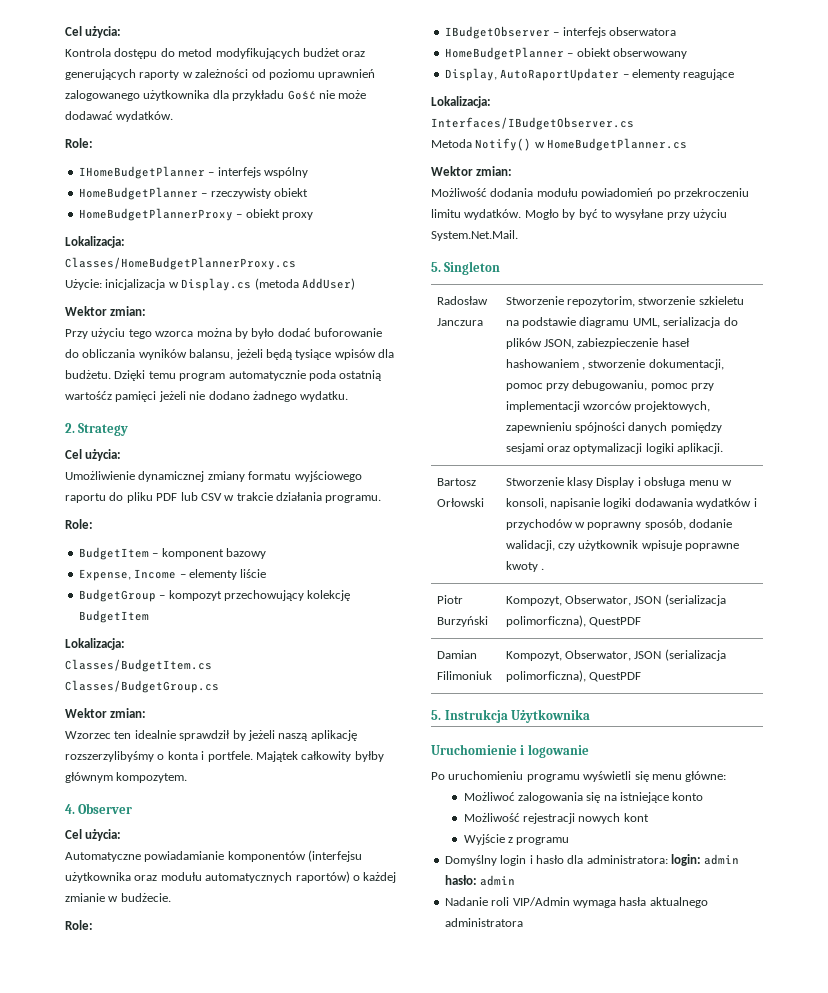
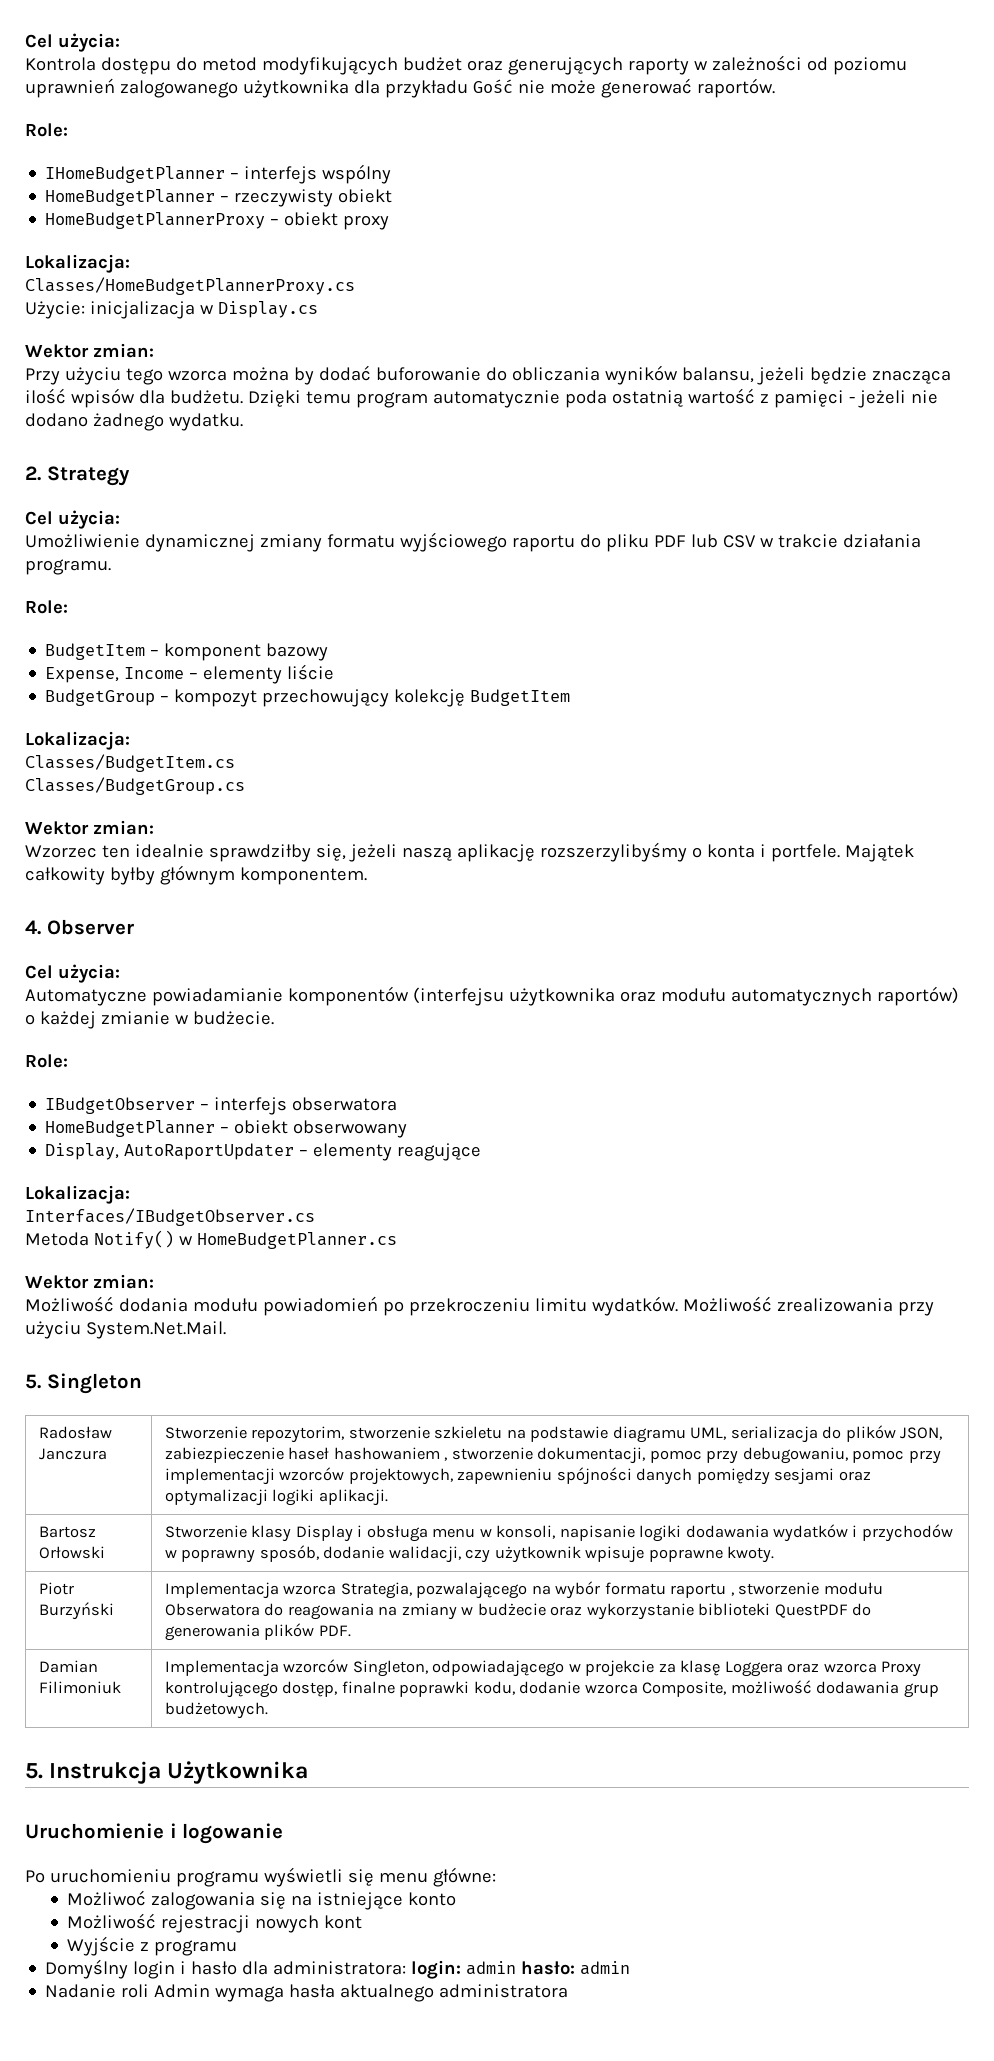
- Kontrola dostępu do metod modyfikujących budżet oraz generujących raporty w zależności od poziomu uprawnień zalogowanego użytkownika dla przykładu Gość nie może dodawać wydatków.
+ Kontrola dostępu do metod modyfikujących budżet oraz generujących raporty w zależności od poziomu uprawnień zalogowanego użytkownika dla przykładu Gość nie może generować raportów.
- Użycie: inicjalizacja w Display.cs (metoda AddUser)
+ Użycie: inicjalizacja w Display.cs
- Przy użyciu tego wzorca można by było dodać buforowanie do obliczania wyników balansu, jeżeli będą tysiące wpisów dla budżetu.
+ Przy użyciu tego wzorca można by dodać buforowanie do obliczania wyników balansu, jeżeli będzie znacząca ilość wpisów dla budżetu.
- Dzięki temu program automatycznie poda ostatnią wartośćz pamięci jeżeli nie dodano żadnego wydatku.
+ Dzięki temu program automatycznie poda ostatnią wartość z pamięci - jeżeli nie dodano żadnego wydatku.
- Wzorzec ten idealnie sprawdził by jeżeli naszą aplikację rozszerzylibyśmy o konta i portfele.
+ Wzorzec ten idealnie sprawdziłby się, jeżeli naszą aplikację rozszerzylibyśmy o konta i portfele.
- Majątek całkowity byłby głównym kompozytem.
+ Majątek całkowity byłby głównym komponentem.
- Mogło by być to wysyłane przy użyciu System.Net.Mail.
+ Możliwość zrealizowania przy użyciu System.Net.Mail.
- Bartosz Orłowski | Stworzenie klasy Display i obsługa menu w konsoli, napisanie logiki dodawania wydatków i przychodów w poprawny sposób, dodanie walidacji, czy użytkownik wpisuje poprawne kwoty .
+ Bartosz Orłowski | Stworzenie klasy Display i obsługa menu w konsoli, napisanie logiki dodawania wydatków i przychodów w poprawny sposób, dodanie walidacji, czy użytkownik wpisuje poprawne kwoty.
- Piotr Burzyński | Kompozyt, Obserwator, JSON (serializacja polimorficzna), QuestPDF
- Damian Filimoniuk | Kompozyt, Obserwator, JSON (serializacja polimorficzna), QuestPDF
+ Piotr Burzyński | Implementacja wzorca Strategia, pozwalającego na wybór formatu raportu , stworzenie modułu Obserwatora do reagowania na zmiany w budżecie oraz wykorzystanie biblioteki QuestPDF do generowania plików PDF.
+ Damian Filimoniuk | Implementacja wzorców Singleton, odpowiadającego w projekcie za klasę Loggera oraz wzorca Proxy kontrolującego dostęp, finalne poprawki kodu, dodanie wzorca Composite, możliwość dodawania grup budżetowych.
- Nadanie roli VIP/Admin wymaga hasła aktualnego administratora
+ Nadanie roli Admin wymaga hasła aktualnego administratora

